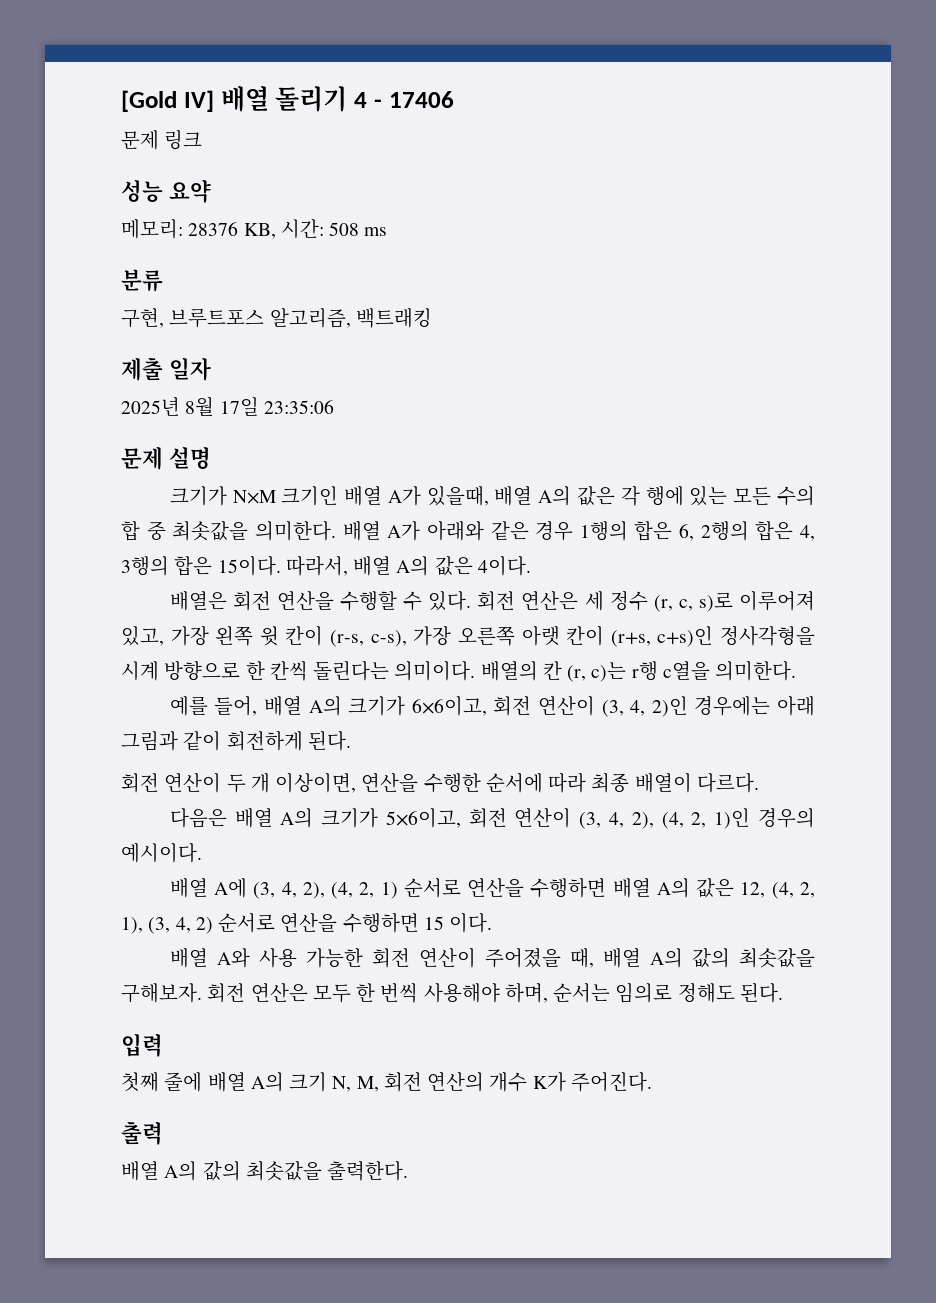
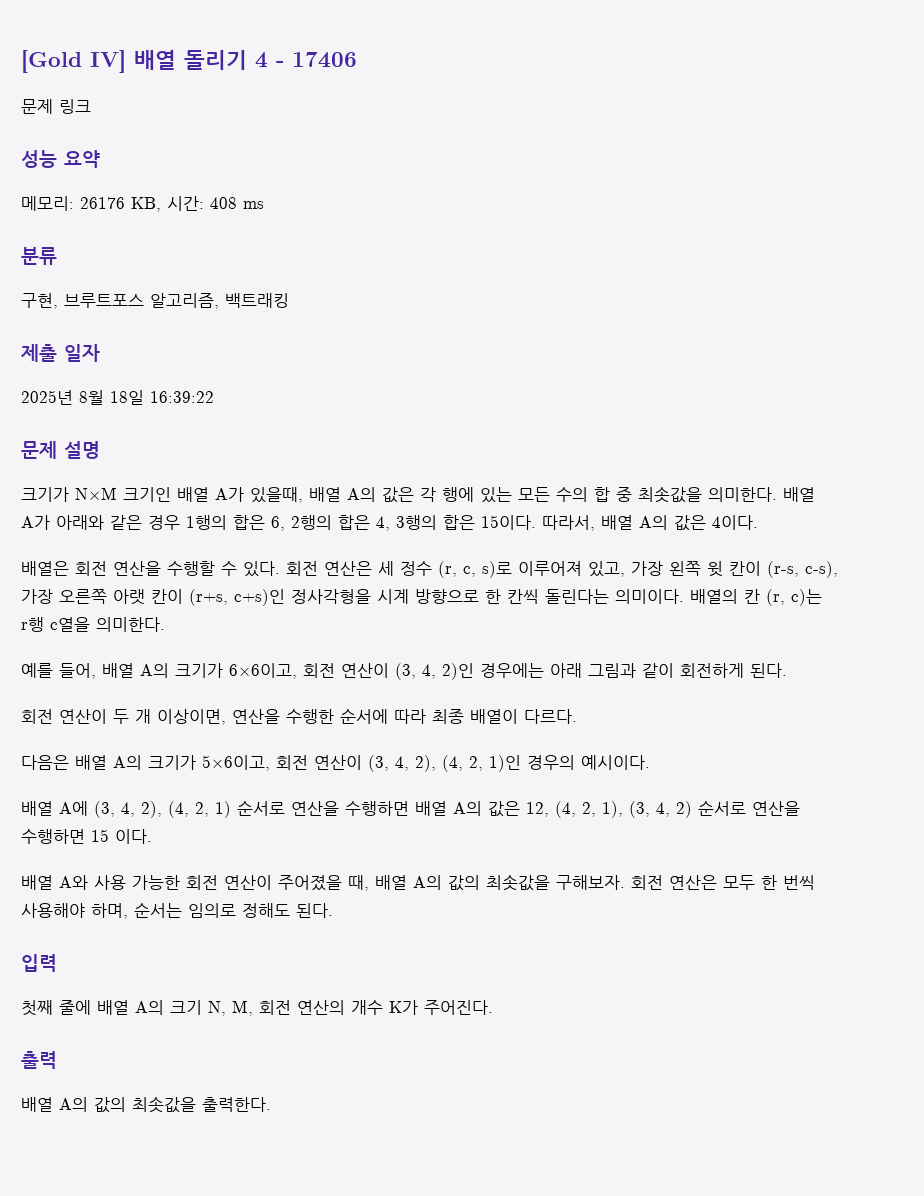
- 메모리: 28376 KB, 시간: 508 ms
+ 메모리: 26176 KB, 시간: 408 ms
- 2025년 8월 17일 23:35:06
+ 2025년 8월 18일 16:39:22

